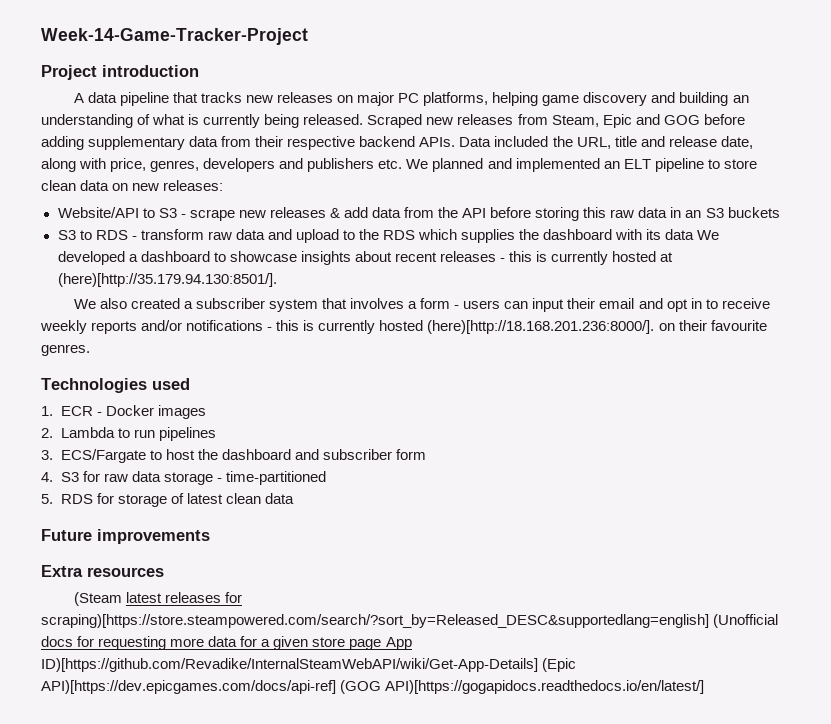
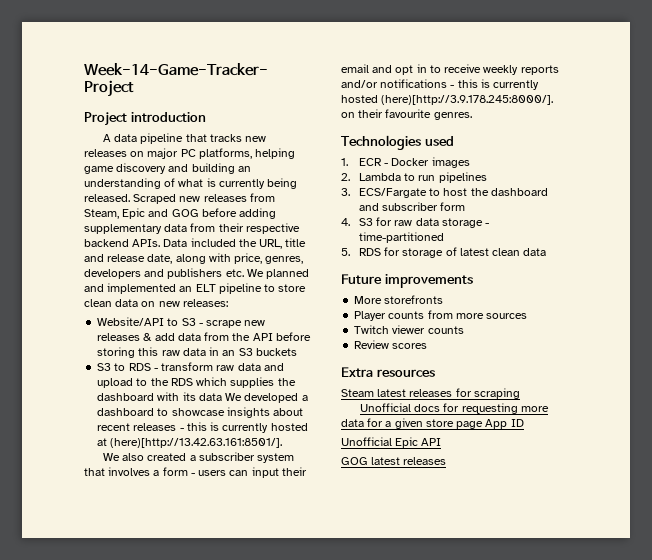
- S3 to RDS - transform raw data and upload to the RDS which supplies the dashboard with its data We developed a dashboard to showcase insights about recent releases - this is currently hosted at (here)[http://35.179.94.130:8501/].
+ S3 to RDS - transform raw data and upload to the RDS which supplies the dashboard with its data We developed a dashboard to showcase insights about recent releases - this is currently hosted at (here)[http://13.42.63.161:8501/].
- We also created a subscriber system that involves a form - users can input their email and opt in to receive weekly reports and/or notifications - this is currently hosted (here)[http://18.168.201.236:8000/]. on their favourite genres.
+ We also created a subscriber system that involves a form - users can input their email and opt in to receive weekly reports and/or notifications - this is currently hosted (here)[http://3.9.178.245:8000/]. on their favourite genres.
+ More storefronts
+ Player counts from more sources
+ Twitch viewer counts
+ Review scores
- (Steam latest releases for scraping)[https://store.steampowered.com/search/?sort_by=Released_DESC&supportedlang=english] (Unofficial docs for requesting more data for a given store page App ID)[https://github.com/Revadike/InternalSteamWebAPI/wiki/Get-App-Details] (Epic API)[https://dev.epicgames.com/docs/api-ref] (GOG API)[https://gogapidocs.readthedocs.io/en/latest/]
+ Steam latest releases for scraping
+ Unofficial docs for requesting more data for a given store page App ID
+ Unofficial Epic API
+ GOG latest releases

